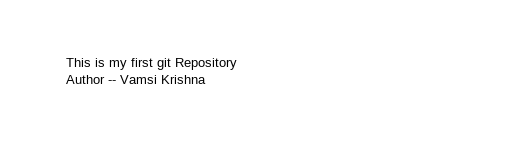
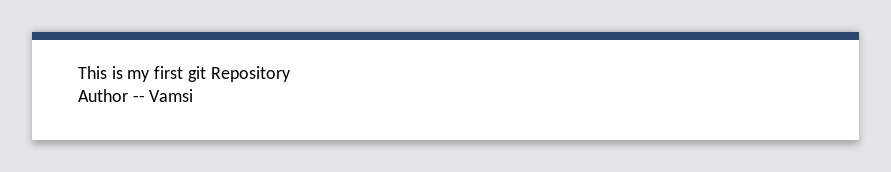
- Author -- Vamsi Krishna
+ Author -- Vamsi

